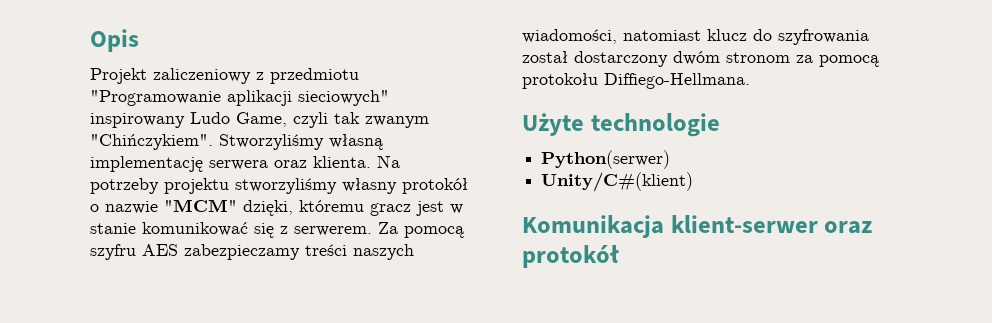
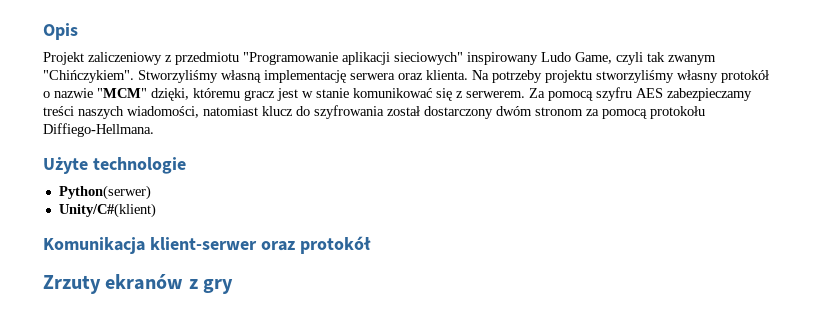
+ Zrzuty ekranów z gry

